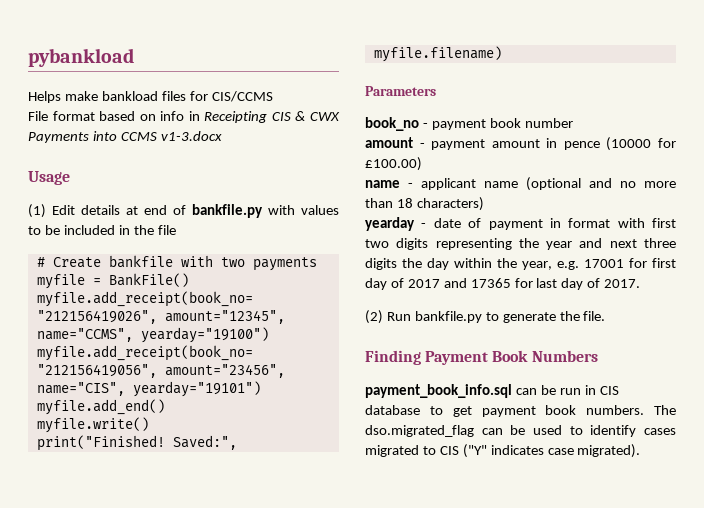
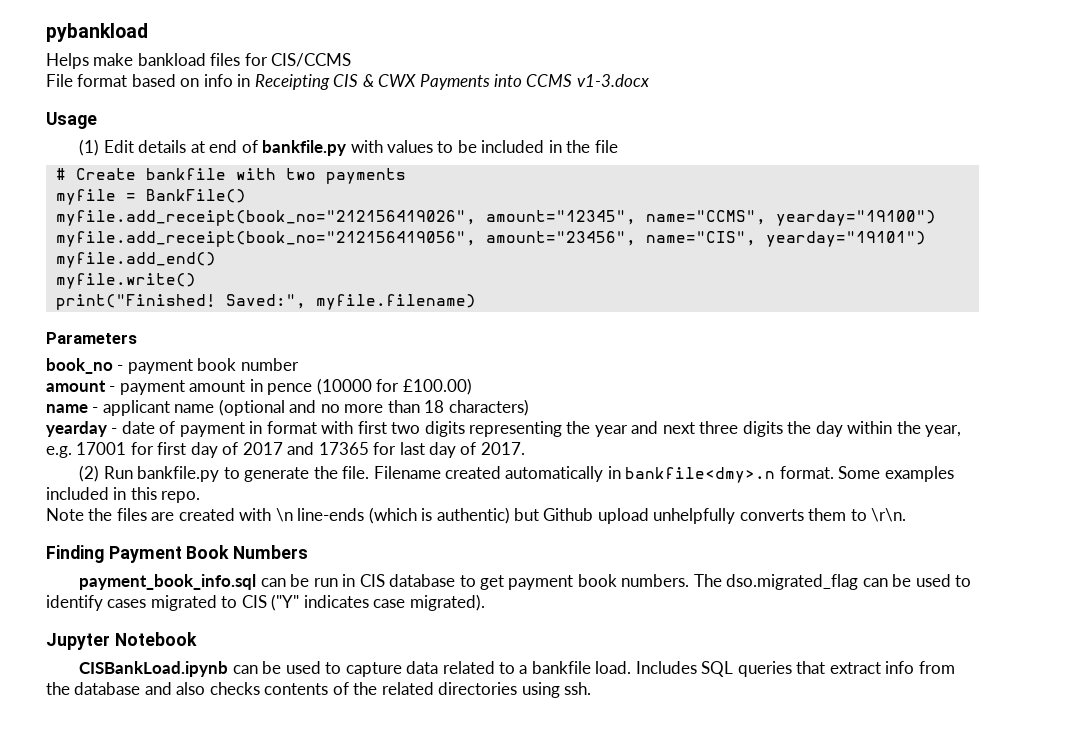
+ Filename created automatically in bankfile<dmy>.n format. Some examples included in this repo.
+ Note the files are created with \n line-ends (which is authentic) but Github upload unhelpfully converts them to \r\n.
+ Jupyter Notebook
+ CISBankLoad.ipynb can be used to capture data related to a bankfile load. Includes SQL queries that extract info from the database and also checks contents of the related directories using ssh.

